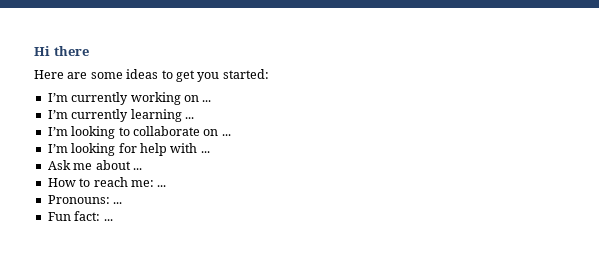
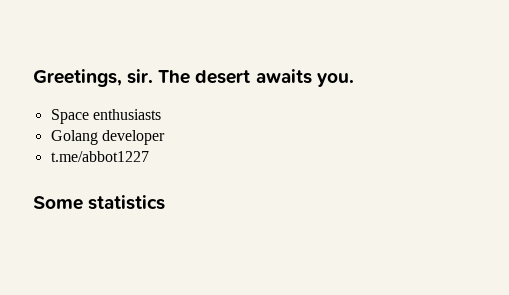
- Hi there
- Here are some ideas to get you started:
- I’m currently working on ...
- I’m currently learning ...
- I’m looking to collaborate on ...
- I’m looking for help with ...
- Ask me about ...
- How to reach me: ...
- Pronouns: ...
- Fun fact: ...
+ Greetings, sir. The desert awaits you.
+ Space enthusiasts
+ Golang developer
+ t.me/abbot1227
+ Some statistics

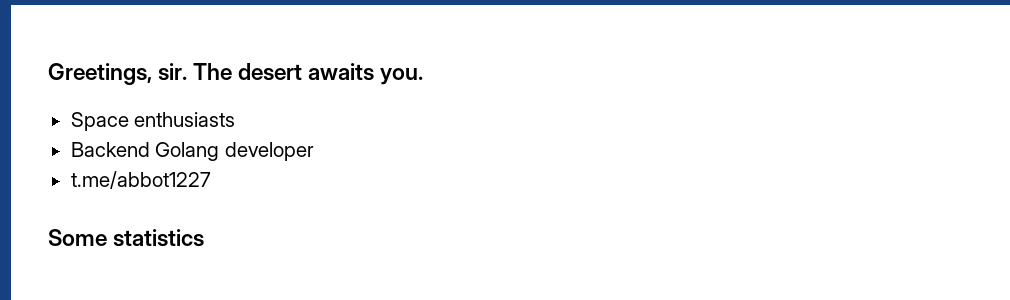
- Golang developer
+ Backend Golang developer

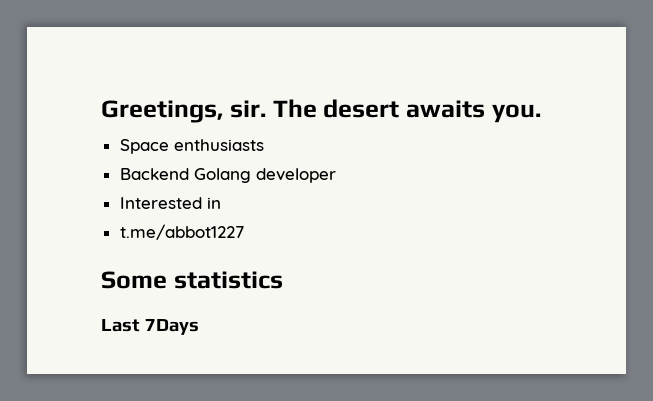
+ Interested in
+ Last 7Days

